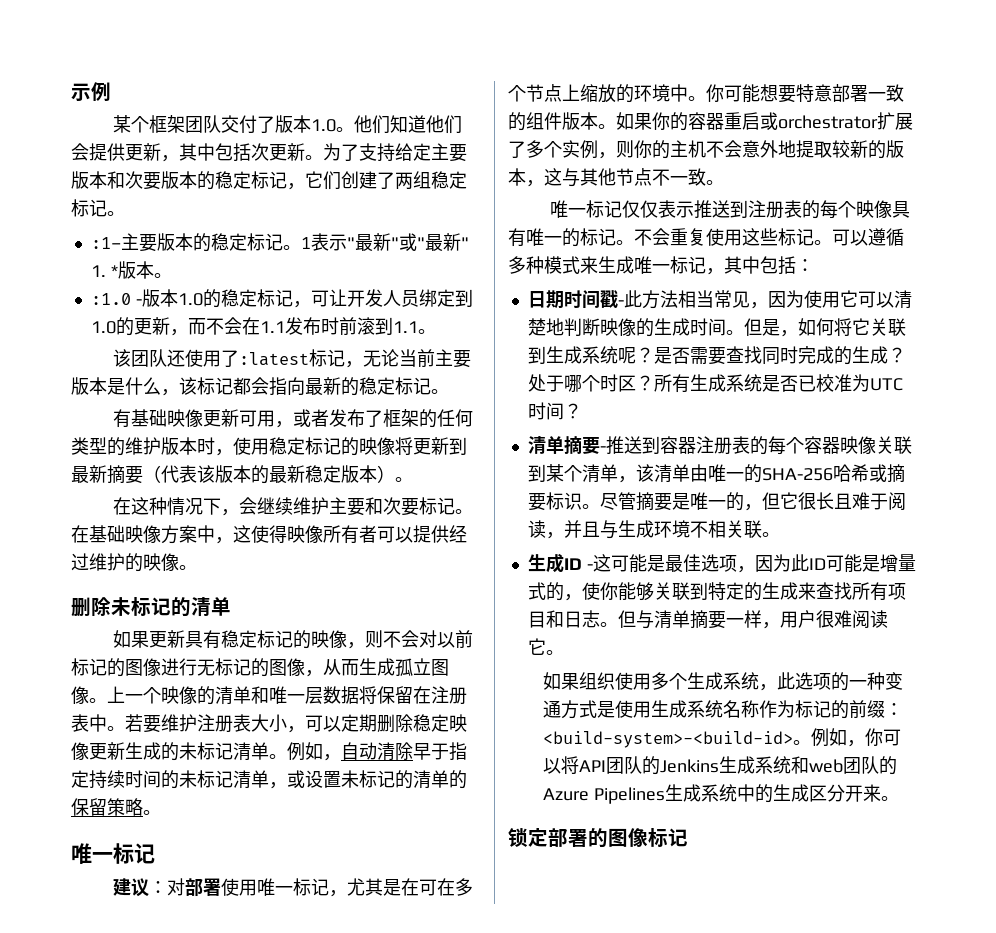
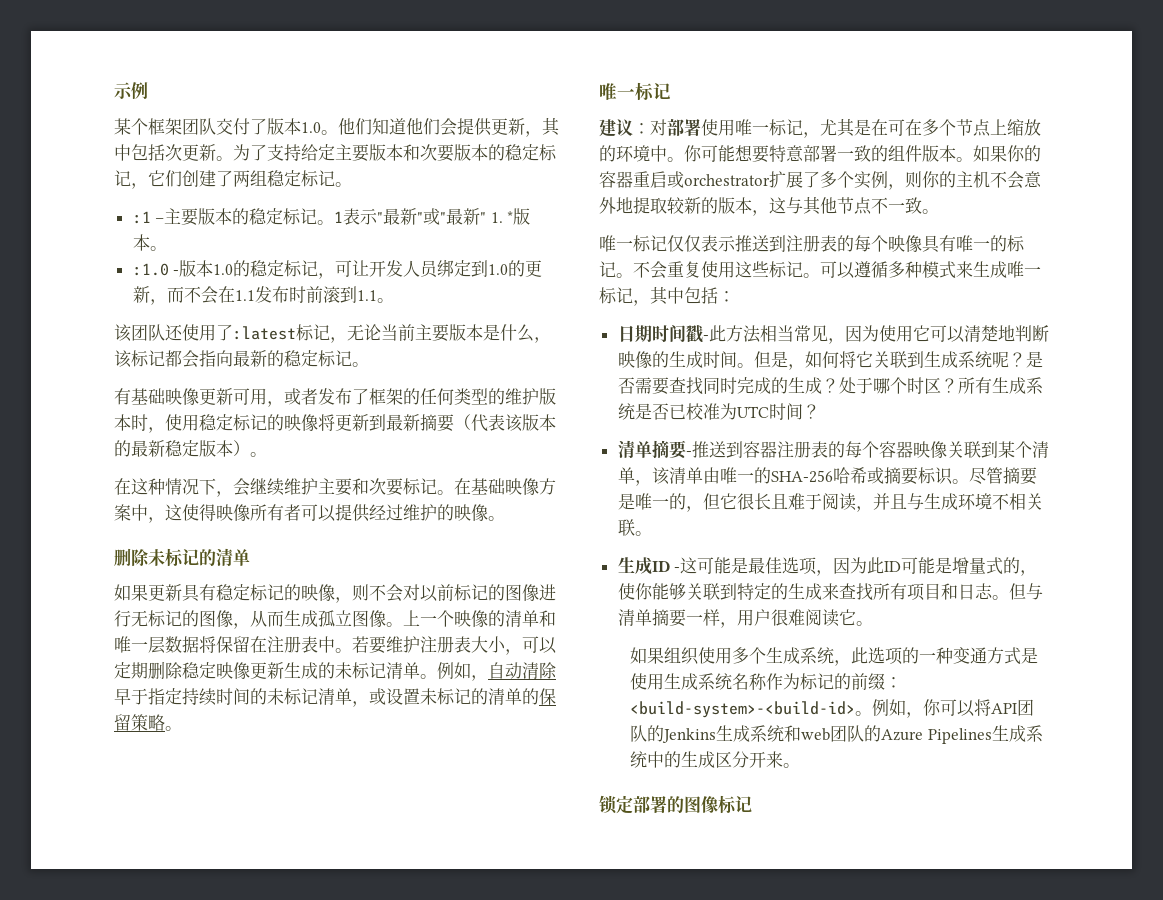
- :1–主要版本的稳定标记。
+ :1 –主要版本的稳定标记。

